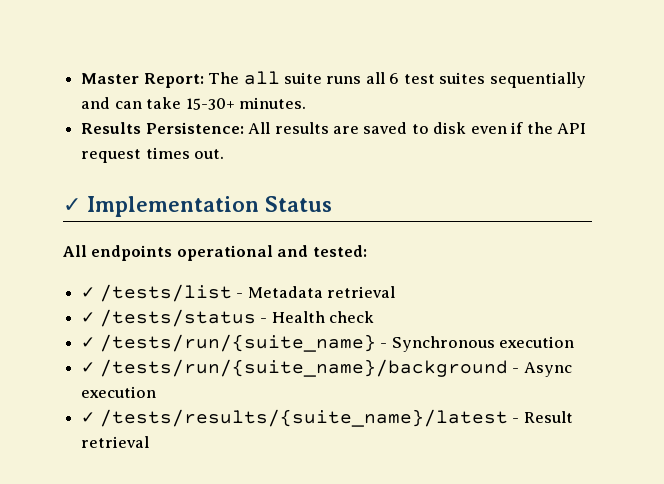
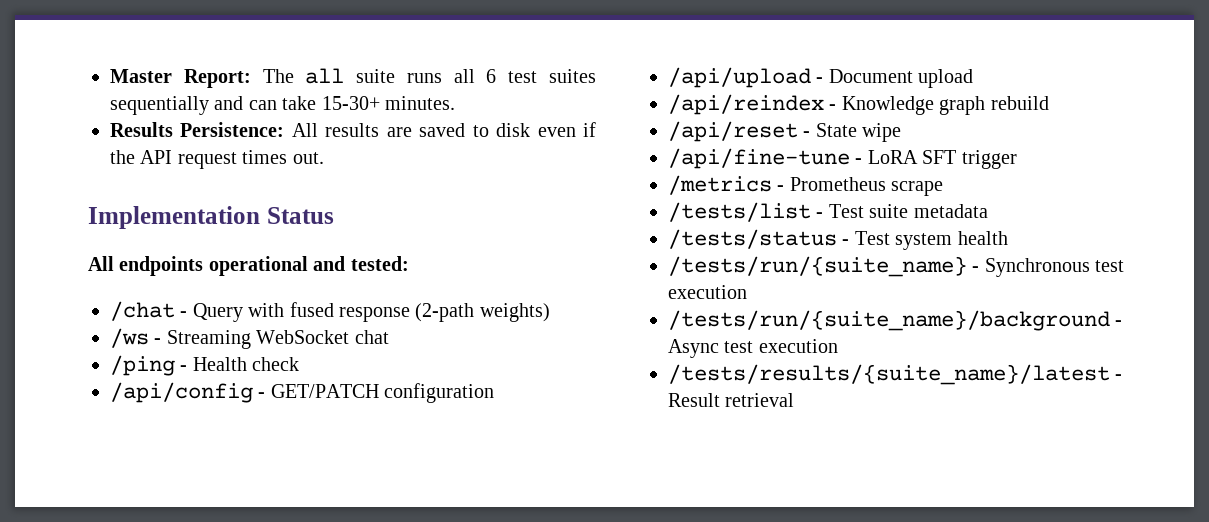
- ✓ Implementation Status
+ Implementation Status
- ✓ /tests/list - Metadata retrieval
- ✓ /tests/status - Health check
- ✓ /tests/run/{suite_name} - Synchronous execution
- ✓ /tests/run/{suite_name}/background - Async execution
- ✓ /tests/results/{suite_name}/latest - Result retrieval
+ /chat - Query with fused response (2-path weights)
+ /ws - Streaming WebSocket chat
+ /ping - Health check
+ /api/config - GET/PATCH configuration
+ /api/upload - Document upload
+ /api/reindex - Knowledge graph rebuild
+ /api/reset - State wipe
+ /api/fine-tune - LoRA SFT trigger
+ /metrics - Prometheus scrape
+ /tests/list - Test suite metadata
+ /tests/status - Test system health
+ /tests/run/{suite_name} - Synchronous test execution
+ /tests/run/{suite_name}/background - Async test execution
+ /tests/results/{suite_name}/latest - Result retrieval

